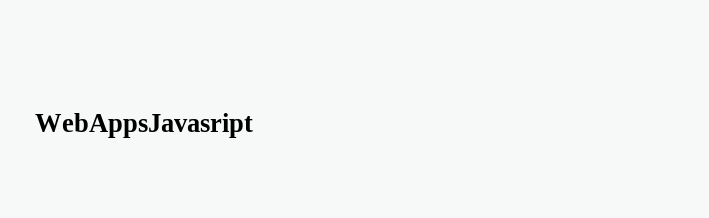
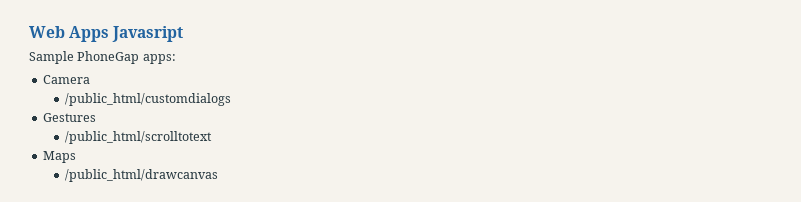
- WebAppsJavasript
+ Web Apps Javasript
+ Sample PhoneGap apps:
+ Camera
+ /public_html/customdialogs
+ Gestures
+ /public_html/scrolltotext
+ Maps
+ /public_html/drawcanvas

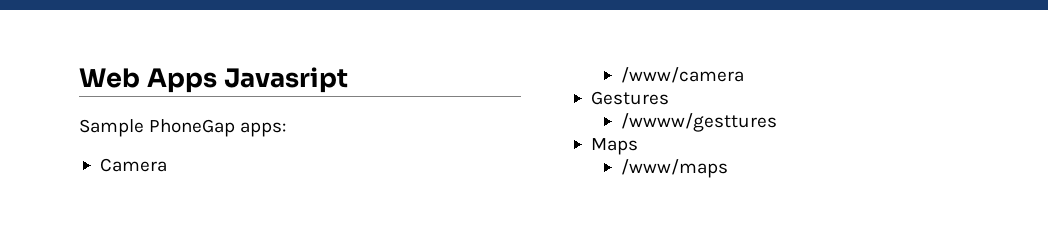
- /public_html/customdialogs
+ /www/camera
- /public_html/scrolltotext
+ /wwww/gesttures
- /public_html/drawcanvas
+ /www/maps

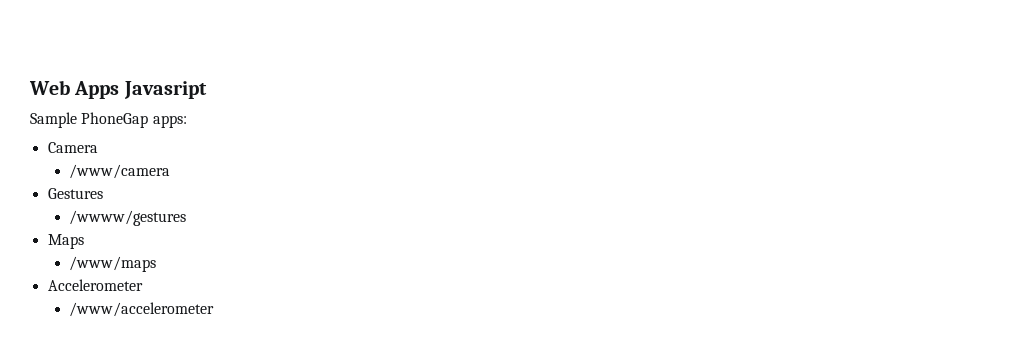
- /wwww/gesttures
+ /wwww/gestures
+ Accelerometer
+ /www/accelerometer

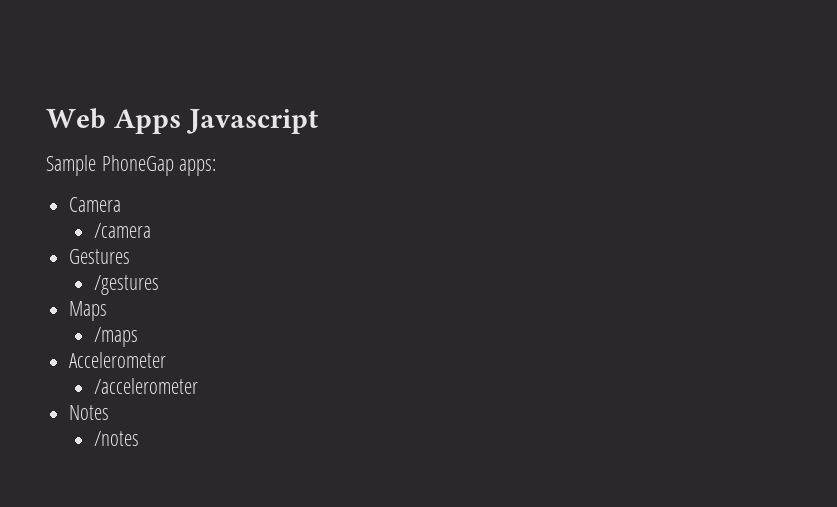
- Web Apps Javasript
+ Web Apps Javascript
- /www/camera
+ /camera
- /wwww/gestures
+ /gestures
- /www/maps
+ /maps
- /www/accelerometer
+ /accelerometer
+ Notes
+ /notes

